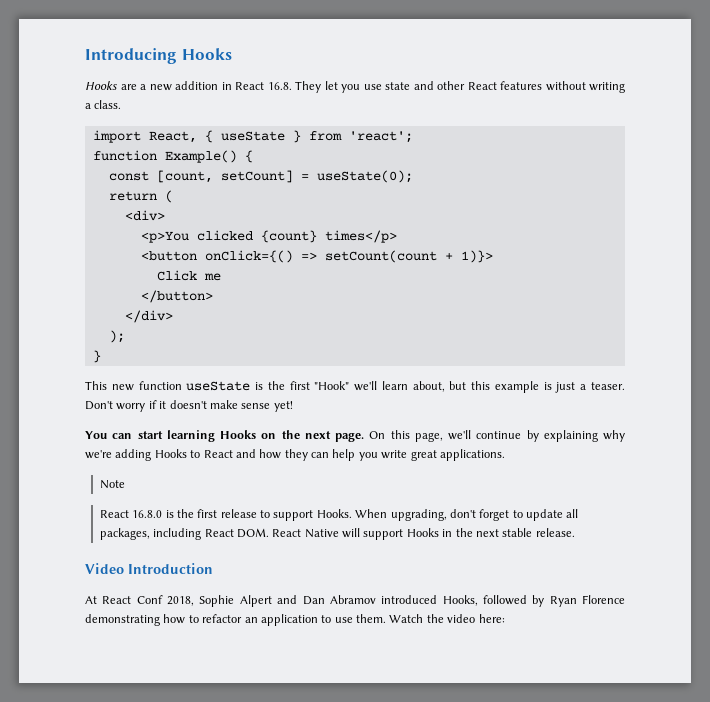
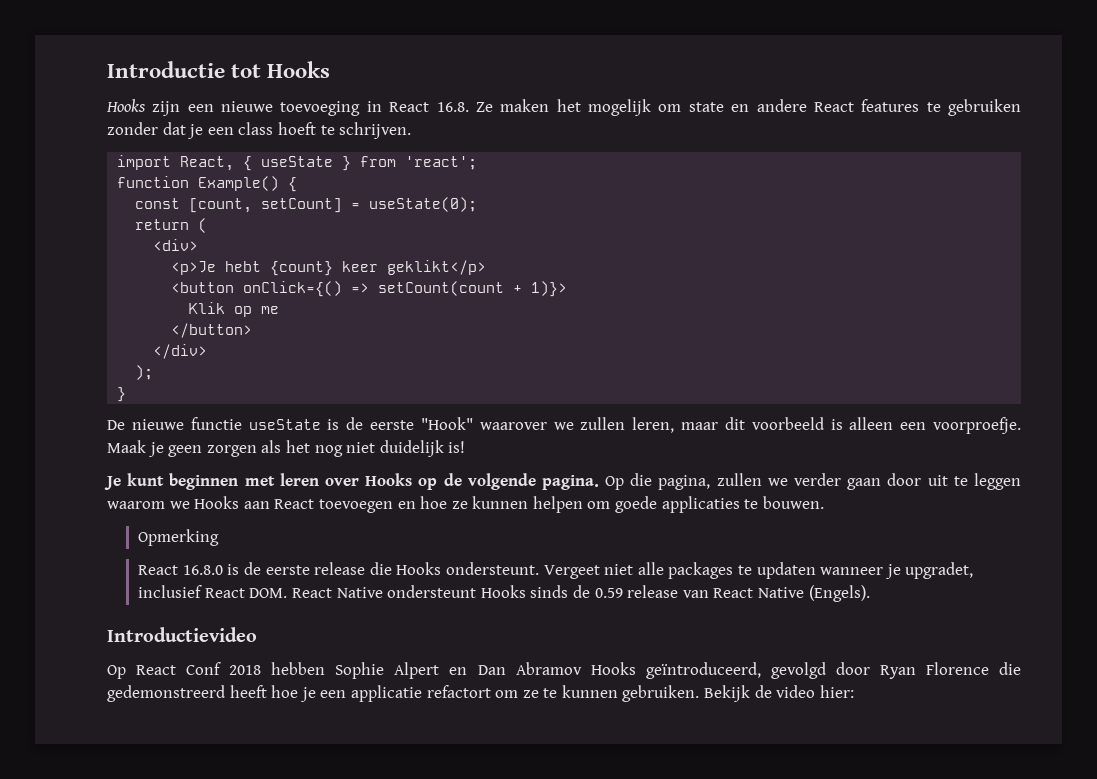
- Introducing Hooks
+ Introductie tot Hooks
- Hooks are a new addition in React 16.8. They let you use state and other React features without writing a class.
+ Hooks zijn een nieuwe toevoeging in React 16.8. Ze maken het mogelijk om state en andere React features te gebruiken zonder dat je een class hoeft te schrijven.
- <p>You clicked {count} times</p>
+ <p>Je hebt {count} keer geklikt</p>
- Click me
+ Klik op me
- This new function useState is the first "Hook" we'll learn about, but this example is just a teaser. Don't worry if it doesn't make sense yet!
- You can start learning Hooks on the next page. On this page, we'll continue by explaining why we're adding Hooks to React and how they can help you write great applications.
- Note
- React 16.8.0 is the first release to support Hooks. When upgrading, don't forget to update all packages, including React DOM. React Native will support Hooks in the next stable release.
- Video Introduction
- At React Conf 2018, Sophie Alpert and Dan Abramov introduced Hooks, followed by Ryan Florence demonstrating how to refactor an application to use them. Watch the video here:
+ De nieuwe functie useState is de eerste "Hook" waarover we zullen leren, maar dit voorbeeld is alleen een voorproefje. Maak je geen zorgen als het nog niet duidelijk is!
+ Je kunt beginnen met leren over Hooks op de volgende pagina. Op die pagina, zullen we verder gaan door uit te leggen waarom we Hooks aan React toevoegen en hoe ze kunnen helpen om goede applicaties te bouwen.
+ Opmerking
+ React 16.8.0 is de eerste release die Hooks ondersteunt. Vergeet niet alle packages te updaten wanneer je upgradet, inclusief React DOM. React Native ondersteunt Hooks sinds de 0.59 release van React Native (Engels).
+ Introductievideo
+ Op React Conf 2018 hebben Sophie Alpert en Dan Abramov Hooks geïntroduceerd, gevolgd door Ryan Florence die gedemonstreerd heeft hoe je een applicatie refactort om ze te kunnen gebruiken. Bekijk de video hier:

